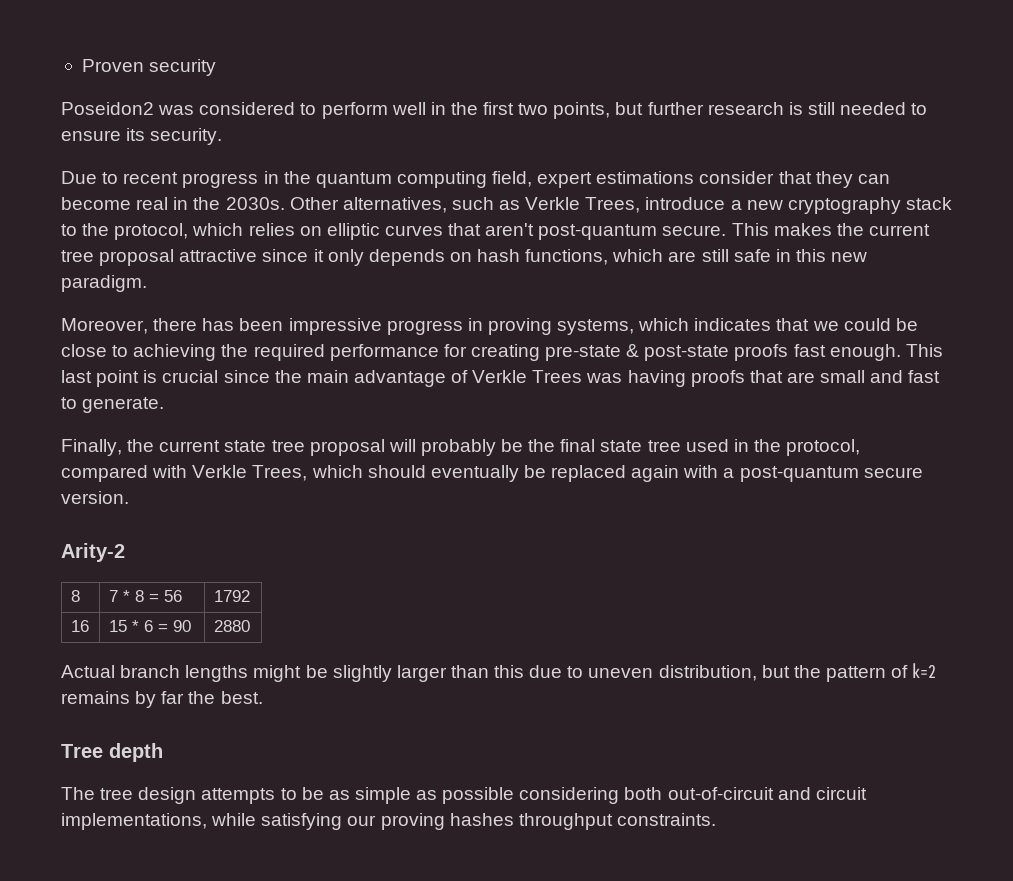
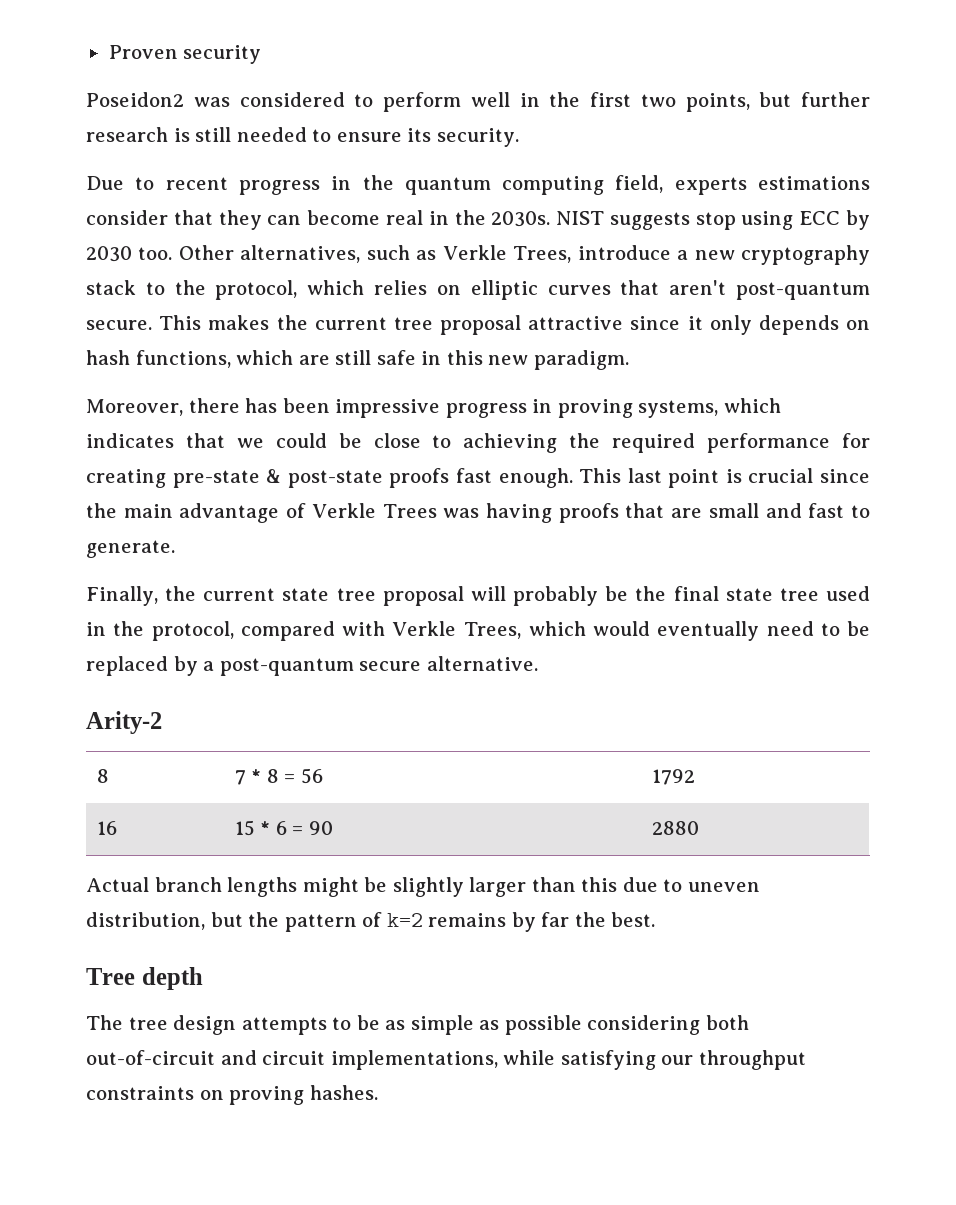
- Due to recent progress in the quantum computing field, expert estimations consider that they can become real in the 2030s.
+ Due to recent progress in the quantum computing field, experts estimations consider that they can become real in the 2030s.
+ NIST suggests stop using ECC by 2030 too.
- Finally, the current state tree proposal will probably be the final state tree used in the protocol, compared with Verkle Trees, which should eventually be replaced again with a post-quantum secure version.
+ Finally, the current state tree proposal will probably be the final state tree used in the protocol, compared with Verkle Trees, which would eventually need to be replaced by a post-quantum secure alternative.
- The tree design attempts to be as simple as possible considering both out-of-circuit and circuit implementations, while satisfying our proving hashes throughput constraints.
+ The tree design attempts to be as simple as possible considering both out-of-circuit and circuit implementations, while satisfying our throughput constraints on proving hashes.

